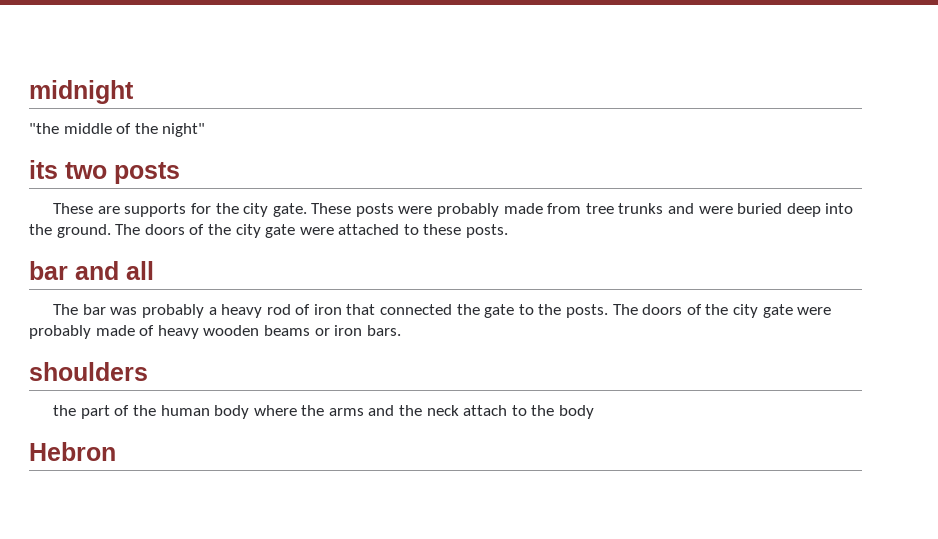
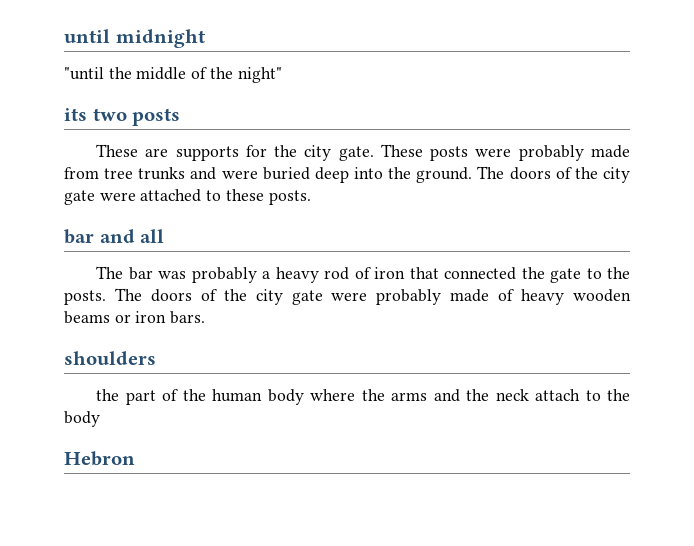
- midnight
+ until midnight
- "the middle of the night"
+ "until the middle of the night"

